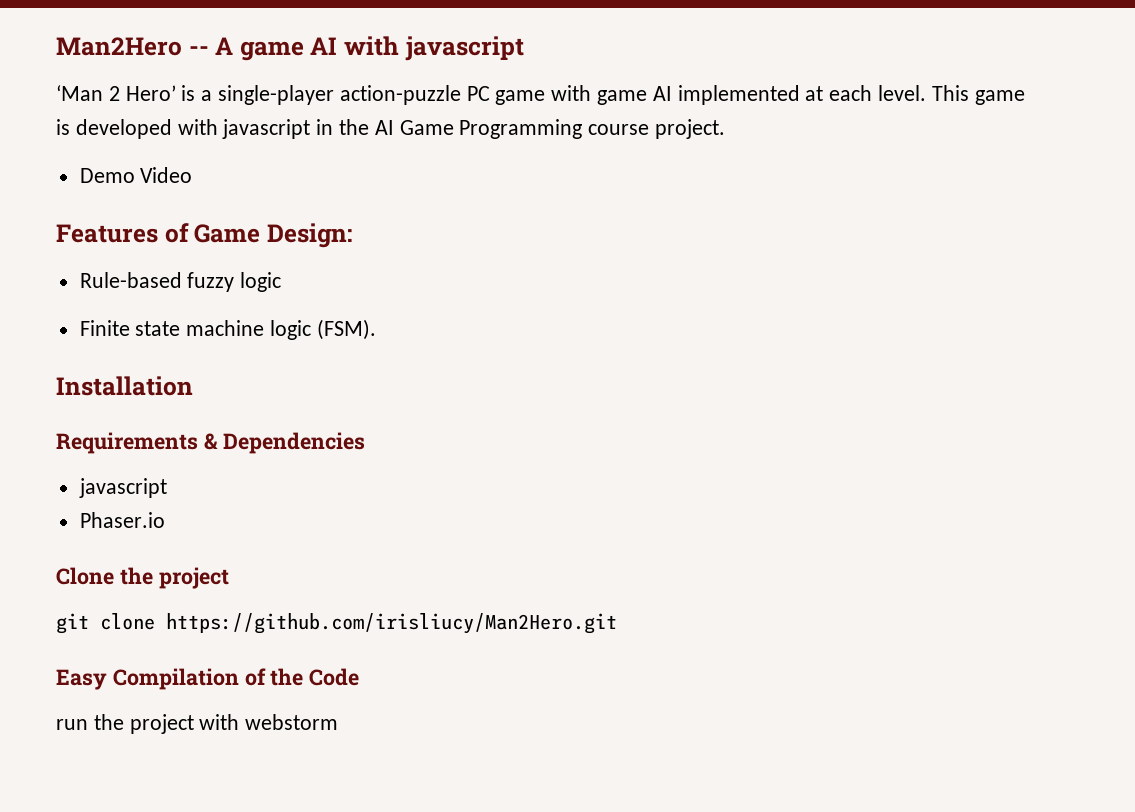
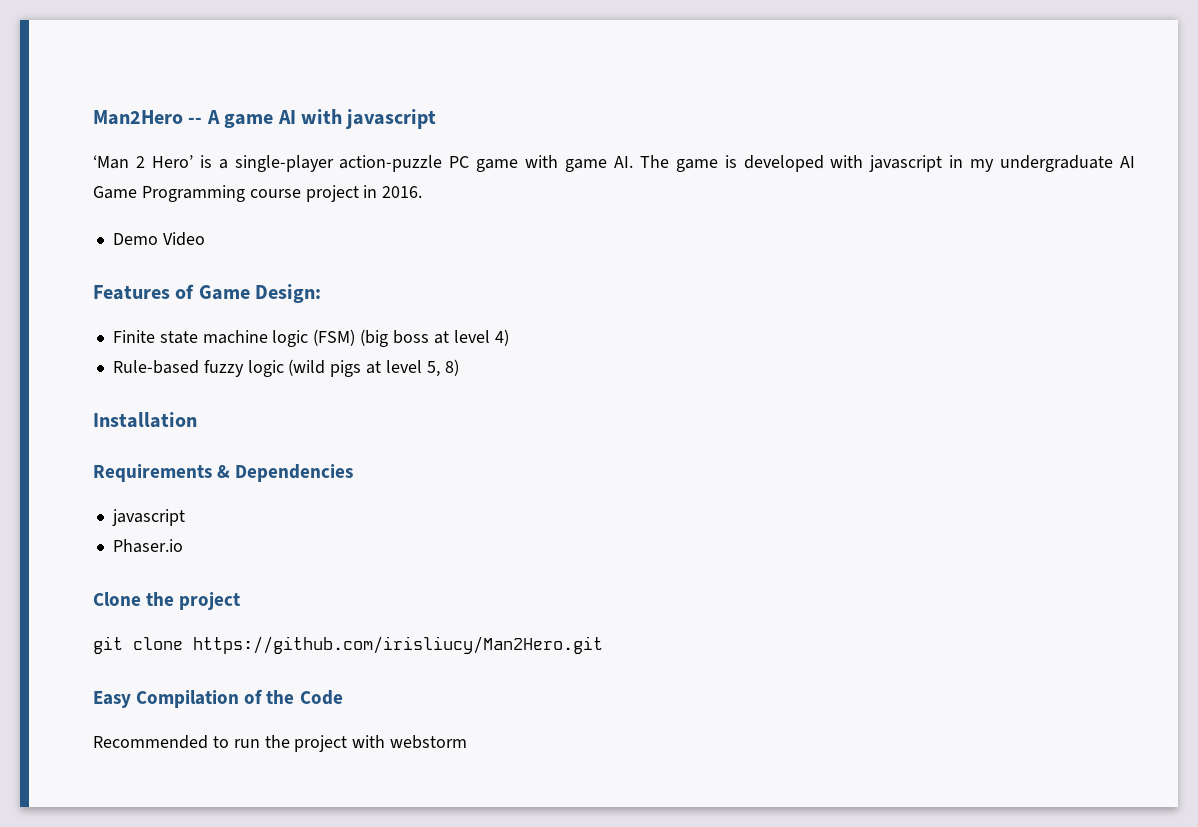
- ‘Man 2 Hero’ is a single-player action-puzzle PC game with game AI implemented at each level. This game is developed with javascript in the AI Game Programming course project.
+ ‘Man 2 Hero’ is a single-player action-puzzle PC game with game AI. The game is developed with javascript in my undergraduate AI Game Programming course project in 2016.
- Rule-based fuzzy logic
- Finite state machine logic (FSM).
+ Finite state machine logic (FSM) (big boss at level 4)
+ Rule-based fuzzy logic (wild pigs at level 5, 8)
- run the project with webstorm
+ Recommended to run the project with webstorm

